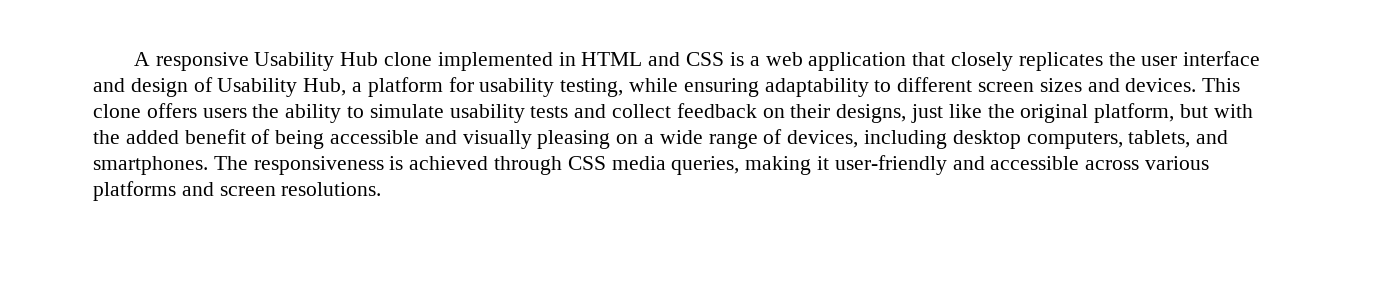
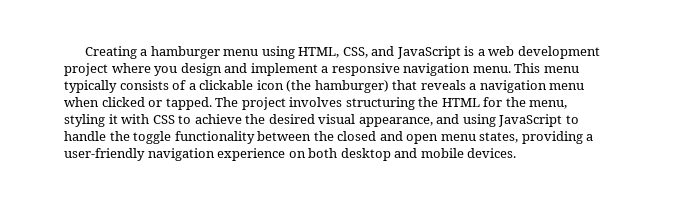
- A responsive Usability Hub clone implemented in HTML and CSS is a web application that closely replicates the user interface and design of Usability Hub, a platform for usability testing, while ensuring adaptability to different screen sizes and devices. This clone offers users the ability to simulate usability tests and collect feedback on their designs, just like the original platform, but with the added benefit of being accessible and visually pleasing on a wide range of devices, including desktop computers, tablets, and smartphones. The responsiveness is achieved through CSS media queries, making it user-friendly and accessible across various platforms and screen resolutions.
+ Creating a hamburger menu using HTML, CSS, and JavaScript is a web development project where you design and implement a responsive navigation menu. This menu typically consists of a clickable icon (the hamburger) that reveals a navigation menu when clicked or tapped. The project involves structuring the HTML for the menu, styling it with CSS to achieve the desired visual appearance, and using JavaScript to handle the toggle functionality between the closed and open menu states, providing a user-friendly navigation experience on both desktop and mobile devices.

